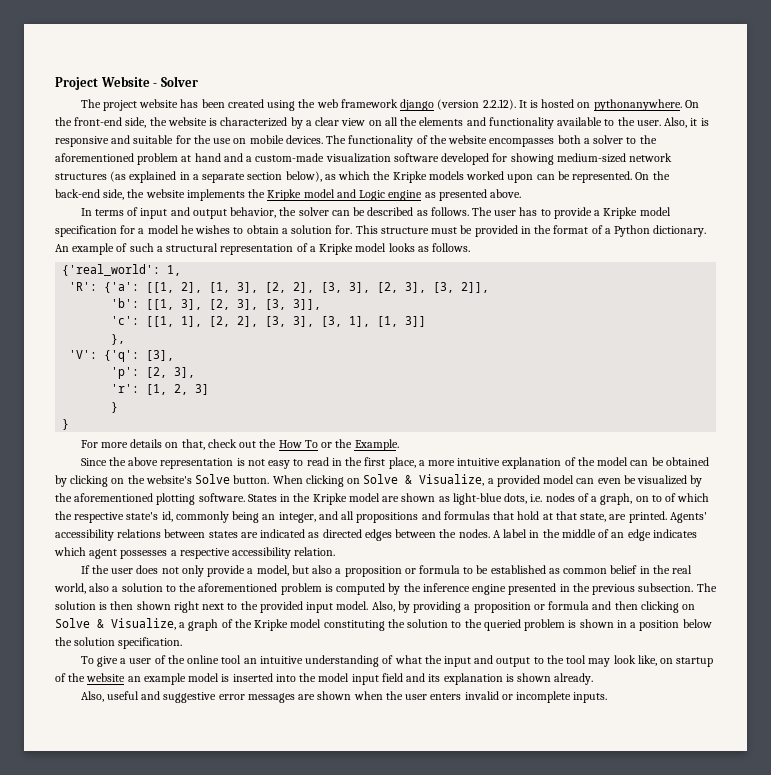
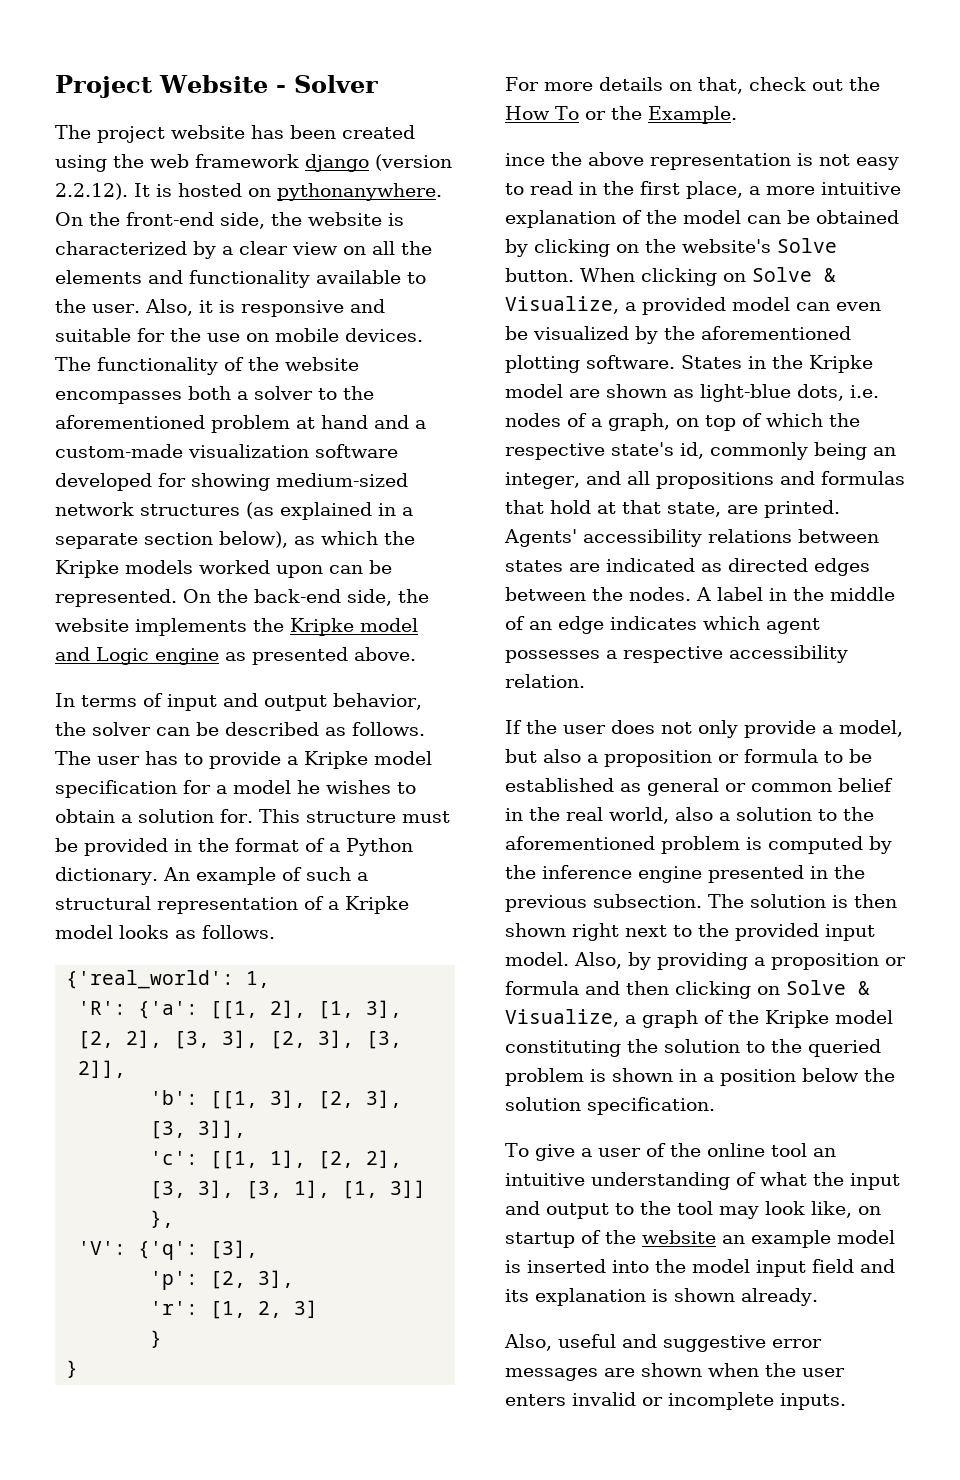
- Since the above representation is not easy to read in the first place, a more intuitive explanation of the model can be obtained by clicking on the website's Solve button.
+ ince the above representation is not easy to read in the first place, a more intuitive explanation of the model can be obtained by clicking on the website's Solve button.
- States in the Kripke model are shown as light-blue dots, i.e. nodes of a graph, on to of which the respective state's id, commonly being an integer, and all propositions and formulas that hold at that state, are printed.
+ States in the Kripke model are shown as light-blue dots, i.e. nodes of a graph, on top of which the respective state's id, commonly being an integer, and all propositions and formulas that hold at that state, are printed.
- If the user does not only provide a model, but also a proposition or formula to be established as common belief in the real world, also a solution to the aforementioned problem is computed by the inference engine presented in the previous subsection.
+ If the user does not only provide a model, but also a proposition or formula to be established as general or common belief in the real world, also a solution to the aforementioned problem is computed by the inference engine presented in the previous subsection.

